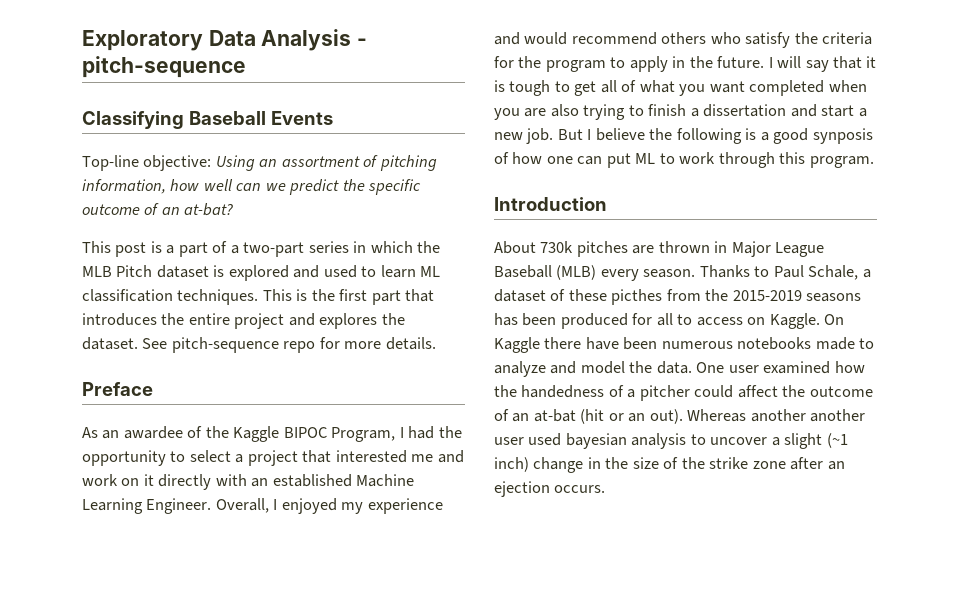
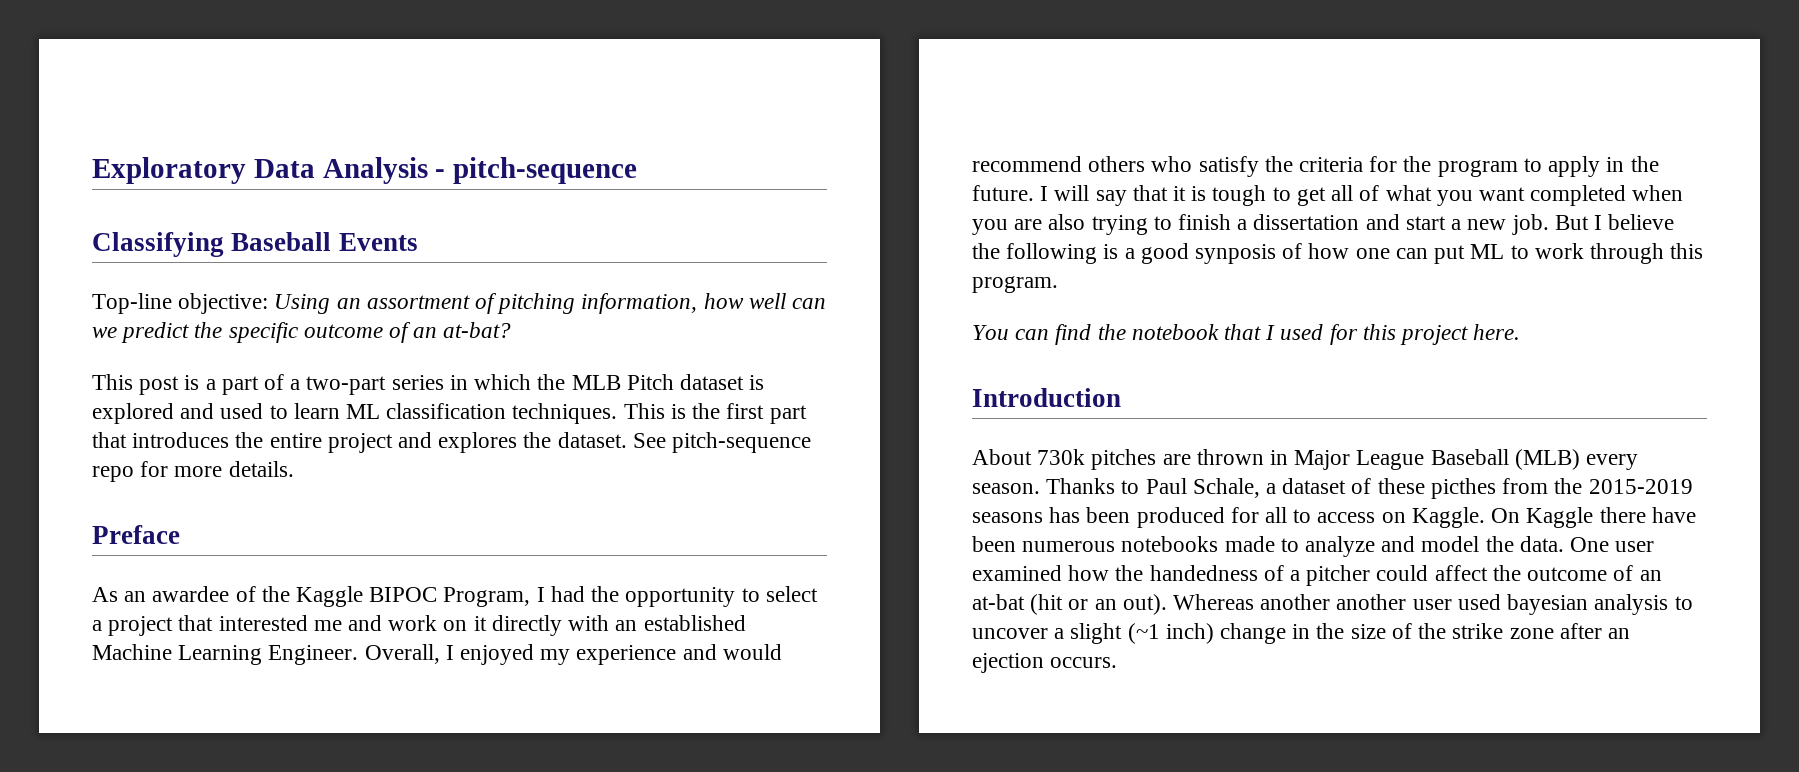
+ You can find the notebook that I used for this project here.

